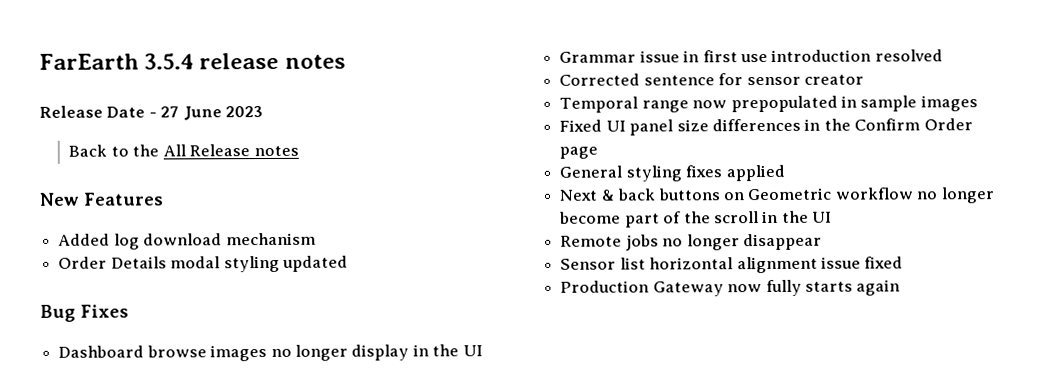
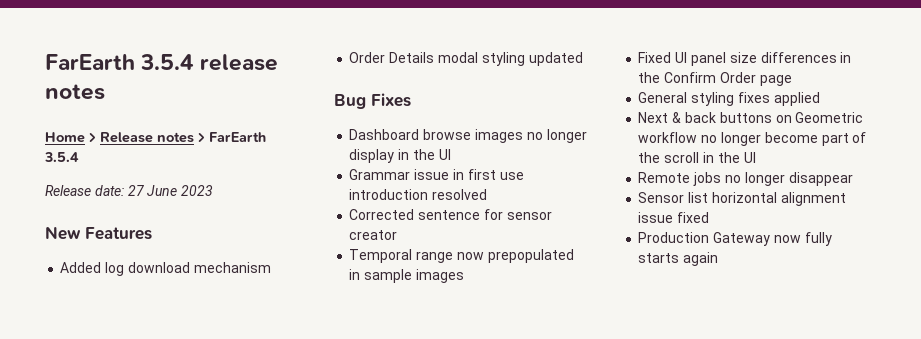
- Release Date - 27 June 2023
- Back to the All Release notes
+ Home > Release notes > FarEarth 3.5.4
+ Release date: 27 June 2023

